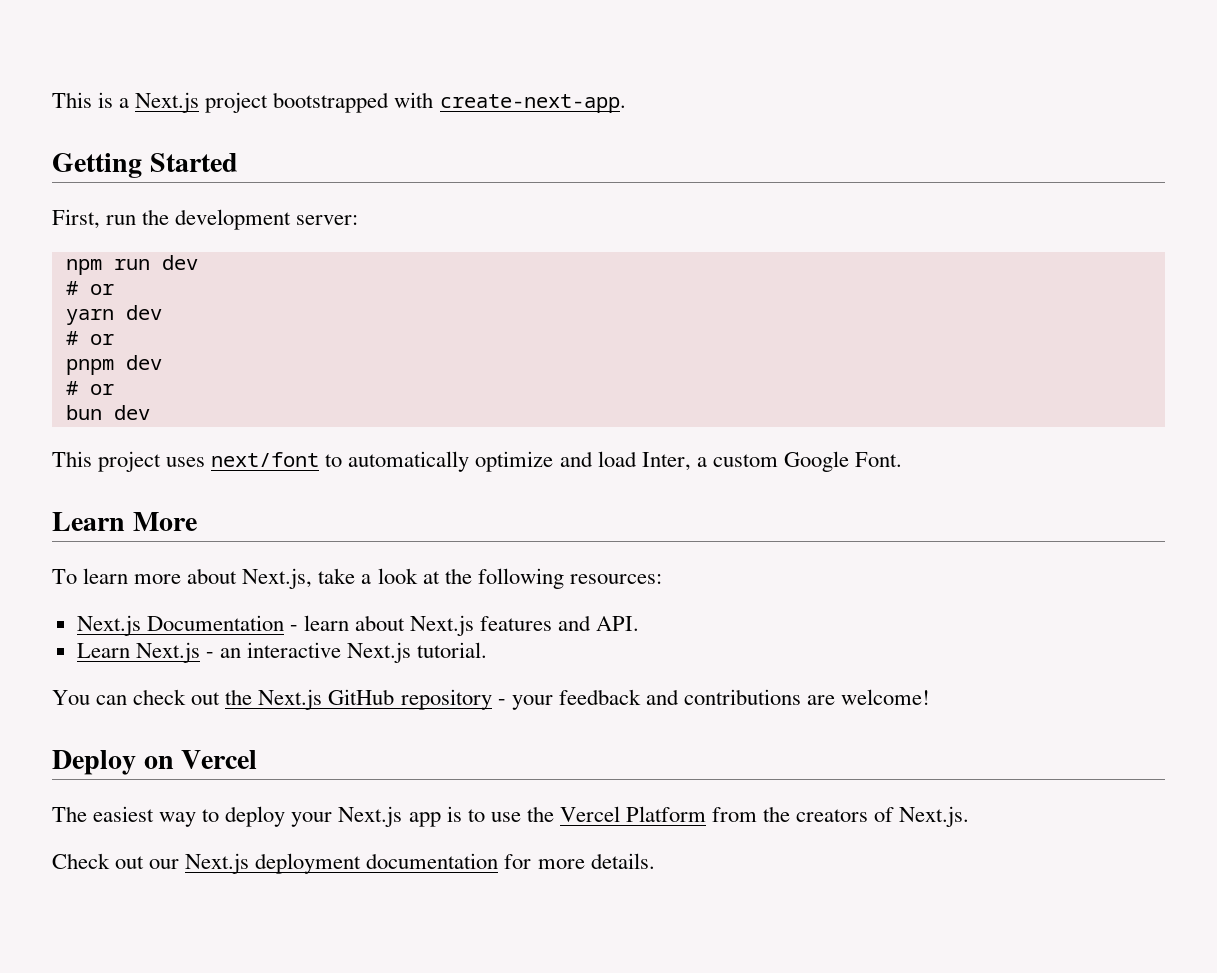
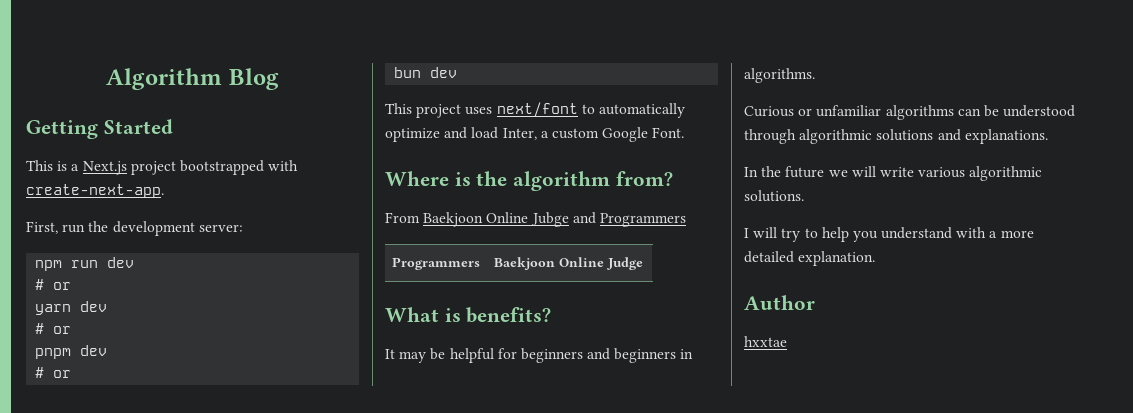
+ Algorithm Blog
+ Getting Started
- Getting Started
- Learn More
- To learn more about Next.js, take a look at the following resources:
- Next.js Documentation - learn about Next.js features and API.
- Learn Next.js - an interactive Next.js tutorial.
- You can check out the Next.js GitHub repository - your feedback and contributions are welcome!
- Deploy on Vercel
- The easiest way to deploy your Next.js app is to use the Vercel Platform from the creators of Next.js.
- Check out our Next.js deployment documentation for more details.
+ Where is the algorithm from?
+ From Baekjoon Online Jubge and Programmers
+ Programmers | Baekjoon Online Judge
+ What is benefits?
+ It may be helpful for beginners and beginners in algorithms.
+ Curious or unfamiliar algorithms can be understood through algorithmic solutions and explanations.
+ In the future we will write various algorithmic solutions.
+ I will try to help you understand with a more detailed explanation.
+ Author
+ hxxtae

